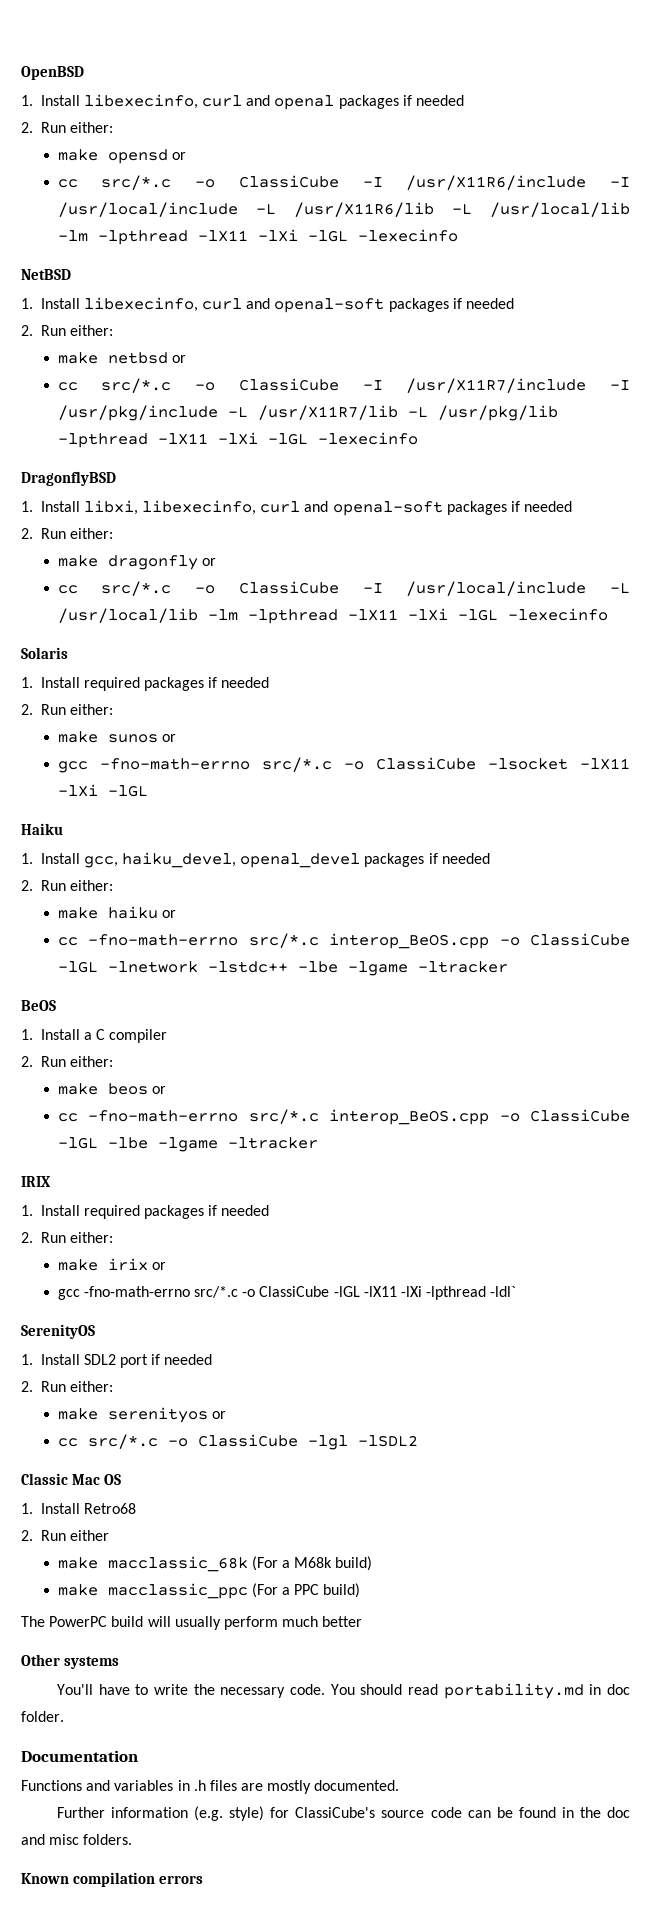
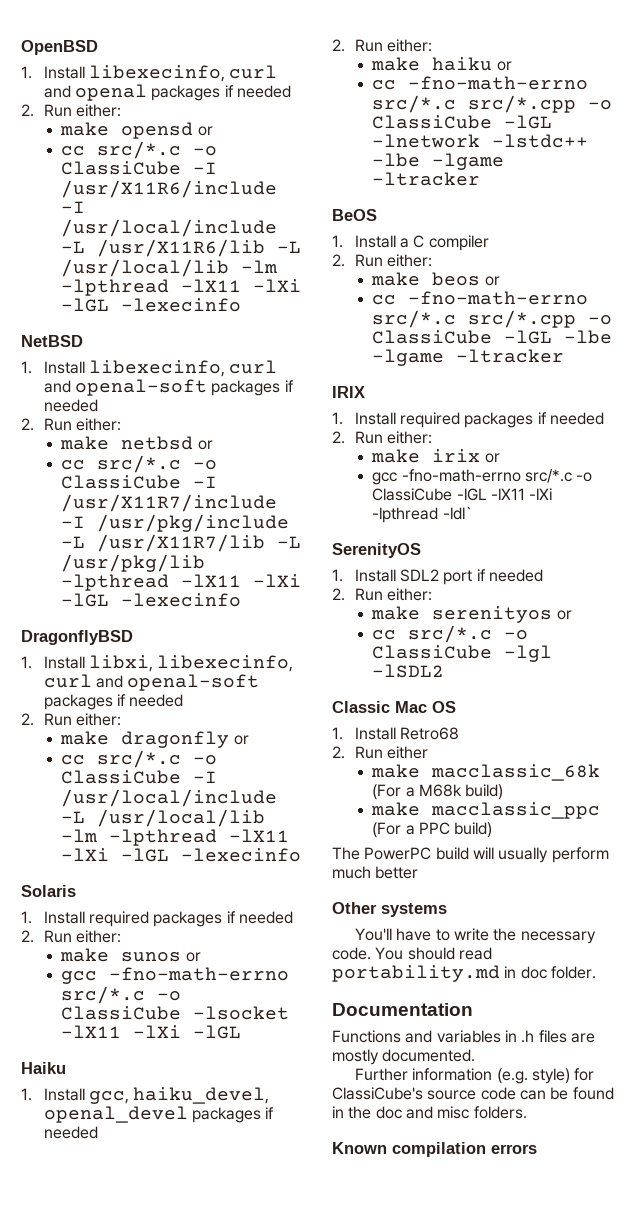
- cc -fno-math-errno src/*.c interop_BeOS.cpp -o ClassiCube -lGL -lnetwork -lstdc++ -lbe -lgame -ltracker
+ cc -fno-math-errno src/*.c src/*.cpp -o ClassiCube -lGL -lnetwork -lstdc++ -lbe -lgame -ltracker
- cc -fno-math-errno src/*.c interop_BeOS.cpp -o ClassiCube -lGL -lbe -lgame -ltracker
+ cc -fno-math-errno src/*.c src/*.cpp -o ClassiCube -lGL -lbe -lgame -ltracker

